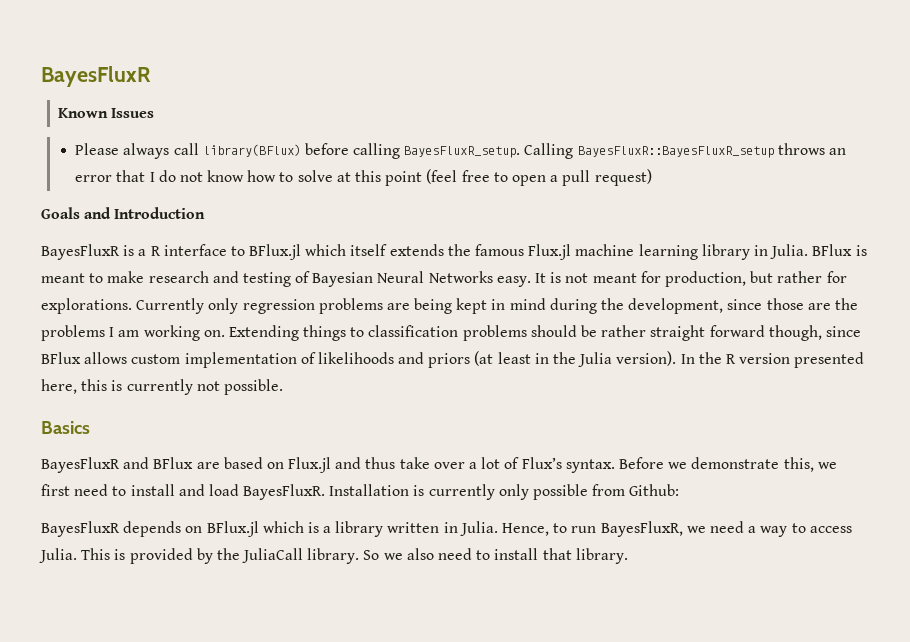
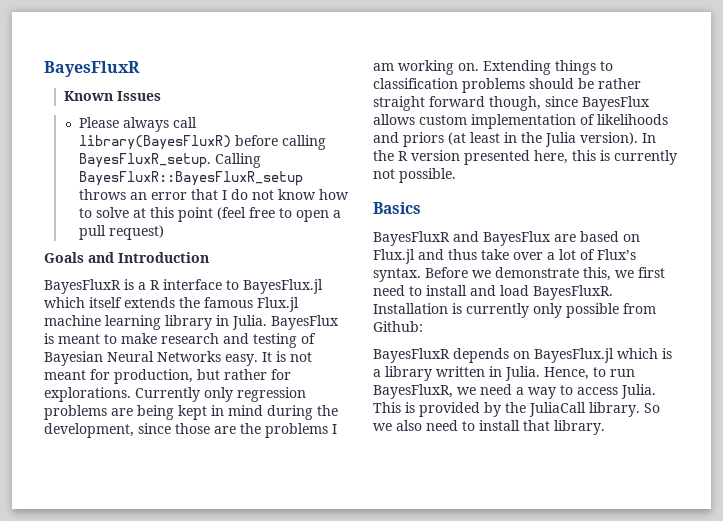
- Please always call library(BFlux) before calling BayesFluxR_setup.
+ Please always call library(BayesFluxR) before calling BayesFluxR_setup.
- BayesFluxR is a R interface to BFlux.jl which itself extends the famous Flux.jl machine learning library in Julia.
+ BayesFluxR is a R interface to BayesFlux.jl which itself extends the famous Flux.jl machine learning library in Julia.
- BFlux is meant to make research and testing of Bayesian Neural Networks easy.
+ BayesFlux is meant to make research and testing of Bayesian Neural Networks easy.
- Extending things to classification problems should be rather straight forward though, since BFlux allows custom implementation of likelihoods and priors (at least in the Julia version).
+ Extending things to classification problems should be rather straight forward though, since BayesFlux allows custom implementation of likelihoods and priors (at least in the Julia version).
- BayesFluxR and BFlux are based on Flux.jl and thus take over a lot of Flux’s syntax.
+ BayesFluxR and BayesFlux are based on Flux.jl and thus take over a lot of Flux’s syntax.
- BayesFluxR depends on BFlux.jl which is a library written in Julia.
+ BayesFluxR depends on BayesFlux.jl which is a library written in Julia.

